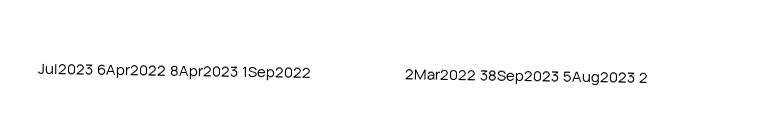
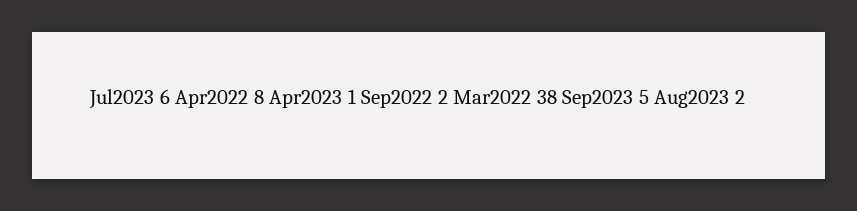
- Jul2023 6Apr2022 8Apr2023 1Sep2022 2Mar2022 38Sep2023 5Aug2023 2
+ Jul2023 6 Apr2022 8 Apr2023 1 Sep2022 2 Mar2022 38 Sep2023 5 Aug2023 2

